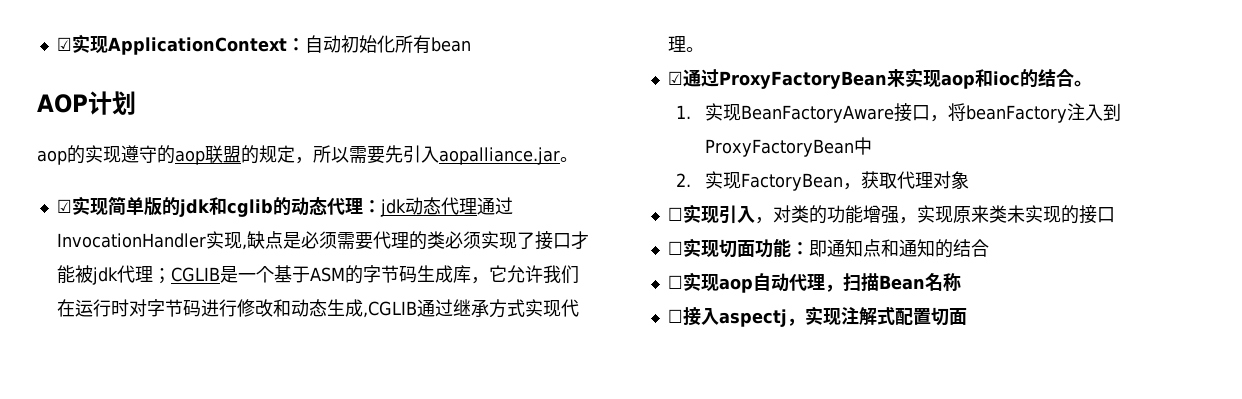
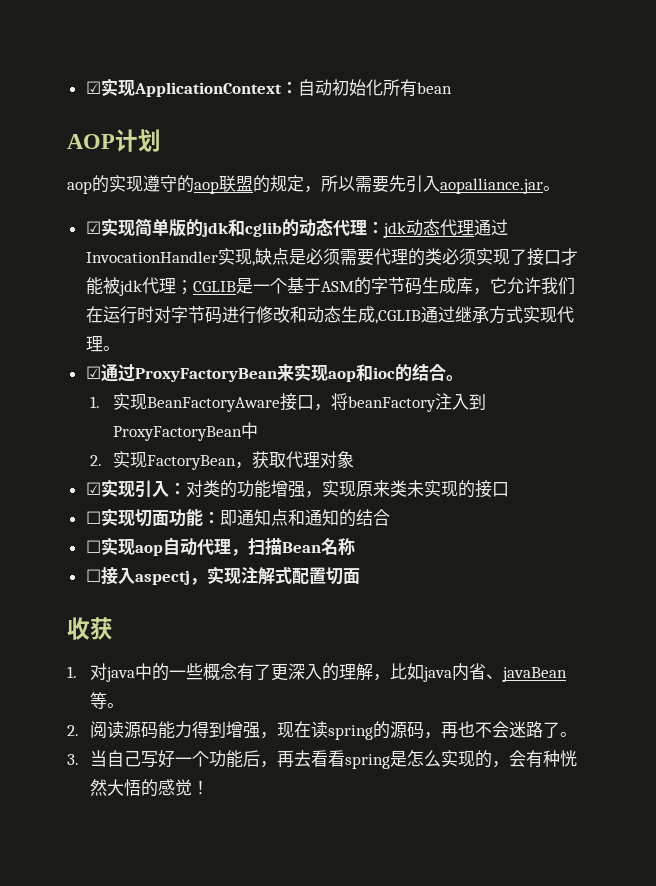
- ☐实现引入，对类的功能增强，实现原来类未实现的接口
+ ☑实现引入：对类的功能增强，实现原来类未实现的接口
+ 收获
+ 1.对java中的一些概念有了更深入的理解，比如java内省、javaBean等。
+ 2.阅读源码能力得到增强，现在读spring的源码，再也不会迷路了。
+ 3.当自己写好一个功能后，再去看看spring是怎么实现的，会有种恍然大悟的感觉！

